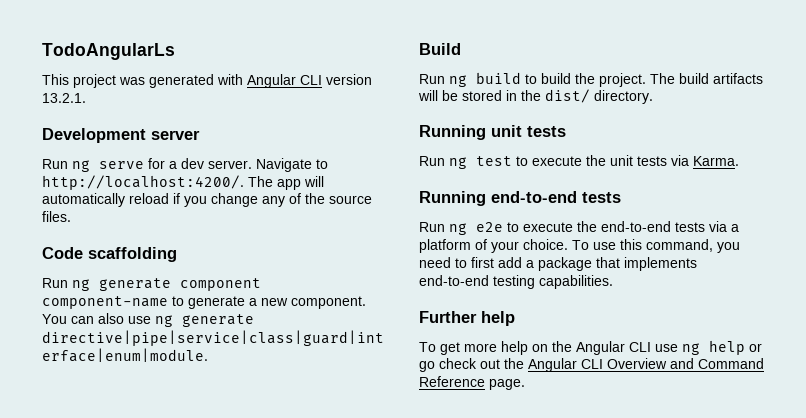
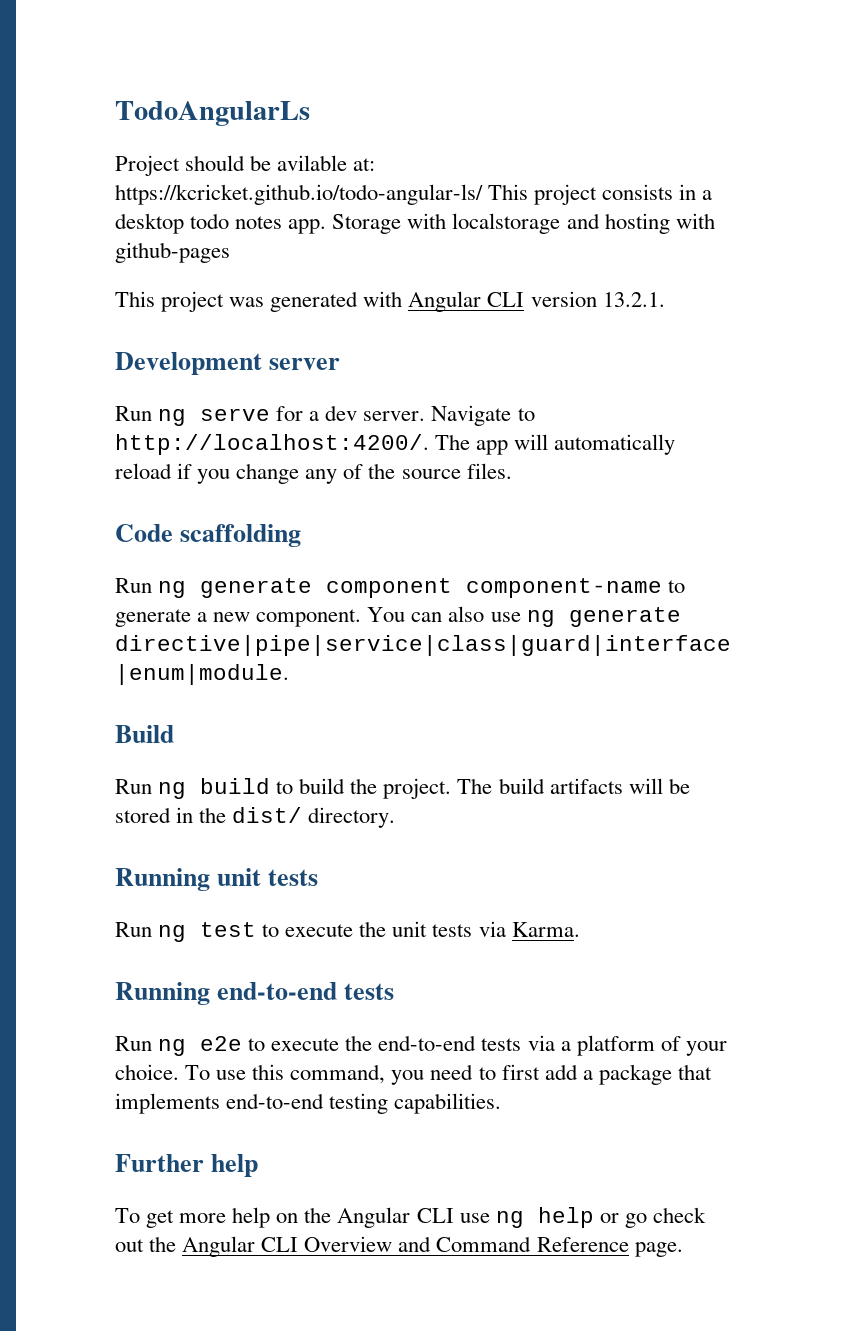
+ Project should be avilable at: https://kcricket.github.io/todo-angular-ls/ This project consists in a desktop todo notes app. Storage with localstorage and hosting with github-pages

